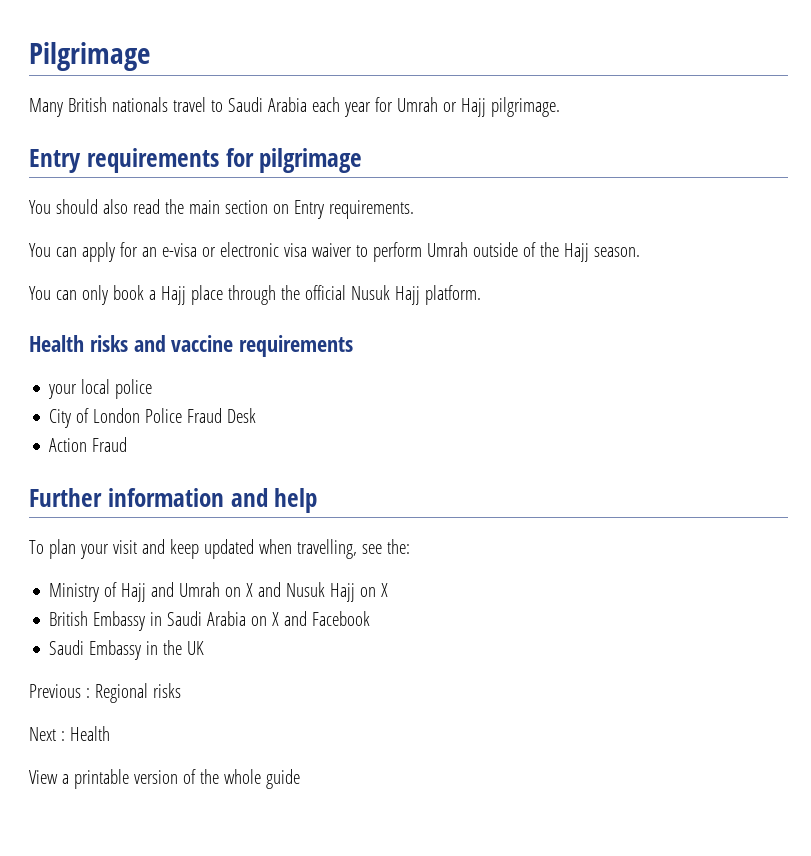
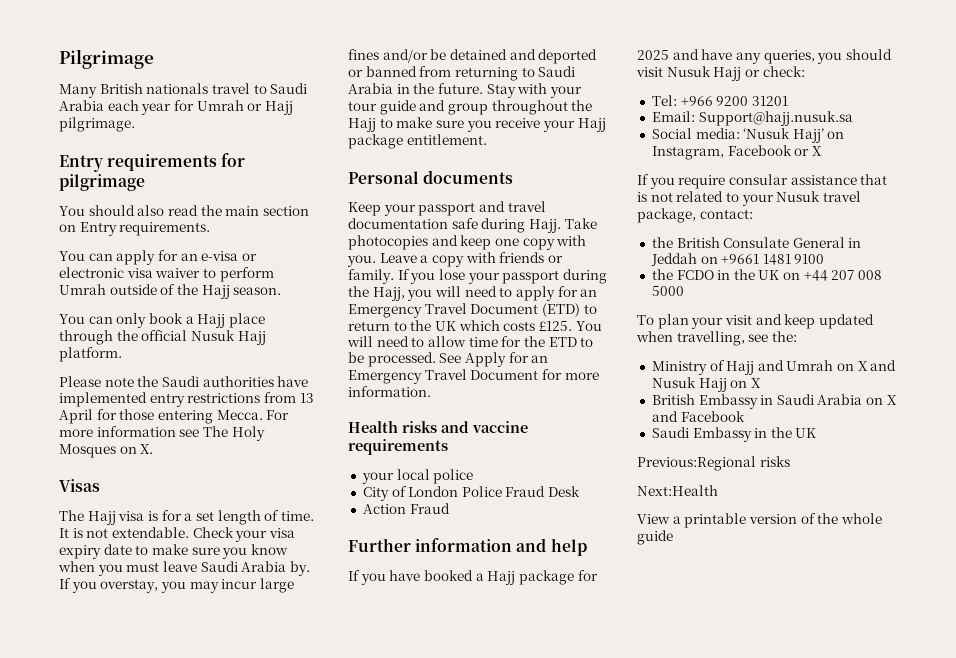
+ Please note the Saudi authorities have implemented entry restrictions from 13 April for those entering Mecca. For more information see The Holy Mosques on X.
+ Visas
+ The Hajj visa is for a set length of time. It is not extendable. Check your visa expiry date to make sure you know when you must leave Saudi Arabia by. If you overstay, you may incur large fines and/or be detained and deported or banned from returning to Saudi Arabia in the future. Stay with your tour guide and group throughout the Hajj to make sure you receive your Hajj package entitlement.
+ Personal documents
+ Keep your passport and travel documentation safe during Hajj. Take photocopies and keep one copy with you. Leave a copy with friends or family. If you lose your passport during the Hajj, you will need to apply for an Emergency Travel Document (ETD) to return to the UK which costs £125. You will need to allow time for the ETD to be processed. See Apply for an Emergency Travel Document for more information.
+ If you have booked a Hajj package for 2025 and have any queries, you should visit Nusuk Hajj or check:
+ Tel: +966 9200 31201
+ Email: Support@hajj.nusuk.sa
+ Social media: ‘Nusuk Hajj’ on Instagram, Facebook or X
+ If you require consular assistance that is not related to your Nusuk travel package, contact:
+ the British Consulate General in Jeddah on +9661 1481 9100
+ the FCDO in the UK on +44 207 008 5000
- Previous : Regional risks
- Next : Health
+ Previous:Regional risks
+ Next:Health

